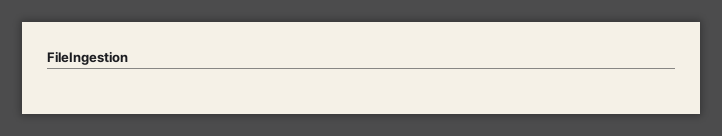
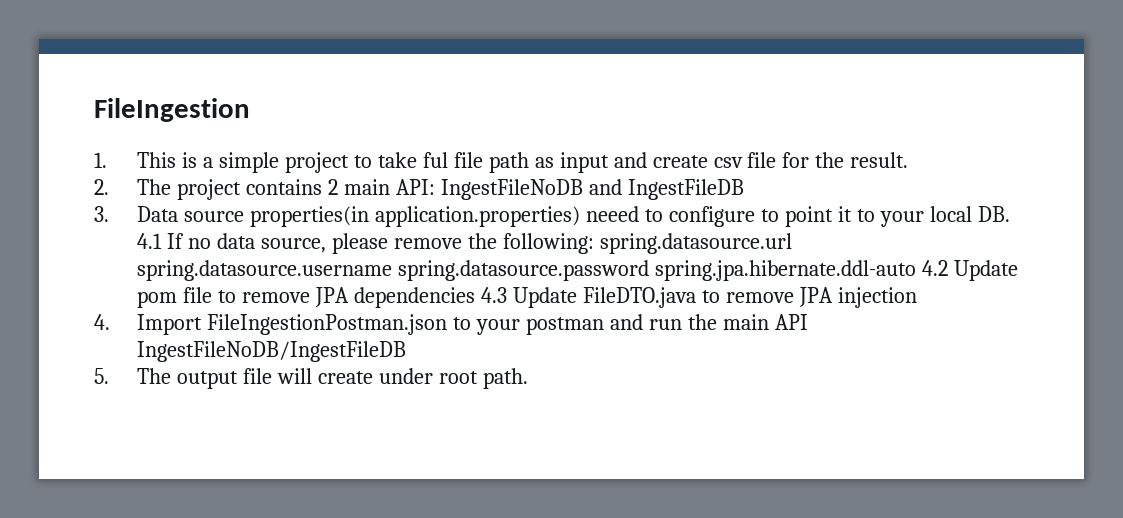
+ 1. This is a simple project to take ful file path as input and create csv file for the result.
+ 2. The project contains 2 main API: IngestFileNoDB and IngestFileDB
+ 3. Data source properties(in application.properties) neeed to configure to point it to your local DB. 4.1 If no data source, please remove the following: spring.datasource.url spring.datasource.username spring.datasource.password spring.jpa.hibernate.ddl-auto 4.2 Update pom file to remove JPA dependencies 4.3 Update FileDTO.java to remove JPA injection
+ 4. Import FileIngestionPostman.json to your postman and run the main API IngestFileNoDB/IngestFileDB
+ 5. The output file will create under root path.

